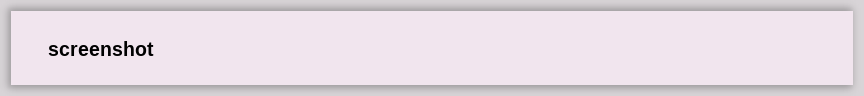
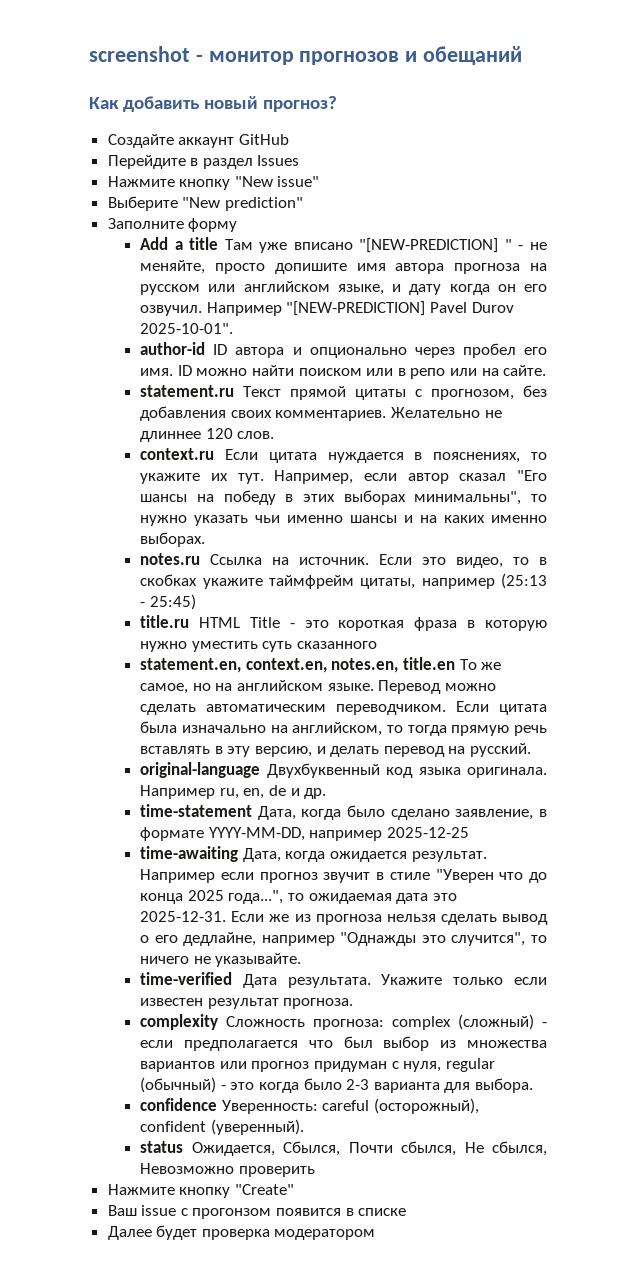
- screenshot
+ screenshot - монитор прогнозов и обещаний
+ Как добавить новый прогноз?
+ Создайте аккаунт GitHub
+ Перейдите в раздел Issues
+ Нажмите кнопку "New issue"
+ Выберите "New prediction"
+ Заполните форму
+ Add a title Там уже вписано "[NEW-PREDICTION] " - не меняйте, просто допишите имя автора прогноза на русском или английском языке, и дату когда он его озвучил. Например "[NEW-PREDICTION] Pavel Durov 2025-10-01".
+ author-id ID автора и опционально через пробел его имя. ID можно найти поиском или в репо или на сайте.
+ statement.ru Текст прямой цитаты с прогнозом, без добавления своих комментариев. Желательно не длиннее 120 слов.
+ context.ru Если цитата нуждается в пояснениях, то укажите их тут. Например, если автор сказал "Его шансы на победу в этих выборах минимальны", то нужно указать чьи именно шансы и на каких именно выборах.
+ notes.ru Ссылка на источник. Если это видео, то в скобках укажите таймфрейм цитаты, например (25:13 - 25:45)
+ title.ru HTML Title - это короткая фраза в которую нужно уместить суть сказанного
+ statement.en, context.en, notes.en, title.en То же самое, но на английском языке. Перевод можно сделать автоматическим переводчиком. Если цитата была изначально на английском, то тогда прямую речь вставлять в эту версию, и делать перевод на русский.
+ original-language Двухбуквенный код языка оригинала. Например ru, en, de и др.
+ time-statement Дата, когда было сделано заявление, в формате YYYY-MM-DD, например 2025-12-25
+ time-awaiting Дата, когда ожидается результат. Например если прогноз звучит в стиле "Уверен что до конца 2025 года...", то ожидаемая дата это 2025-12-31. Если же из прогноза нельзя сделать вывод о его дедлайне, например "Однажды это случится", то ничего не указывайте.
+ time-verified Дата результата. Укажите только если известен результат прогноза.
+ complexity Сложность прогноза: complex (сложный) - если предполагается что был выбор из множества вариантов или прогноз придуман с нуля, regular (обычный) - это когда было 2-3 варианта для выбора.
+ confidence Уверенность: careful (осторожный), confident (уверенный).
+ status Ожидается, Сбылся, Почти сбылся, Не сбылся, Невозможно проверить
+ Нажмите кнопку "Create"
+ Ваш issue с прогонзом появится в списке
+ Далее будет проверка модератором

